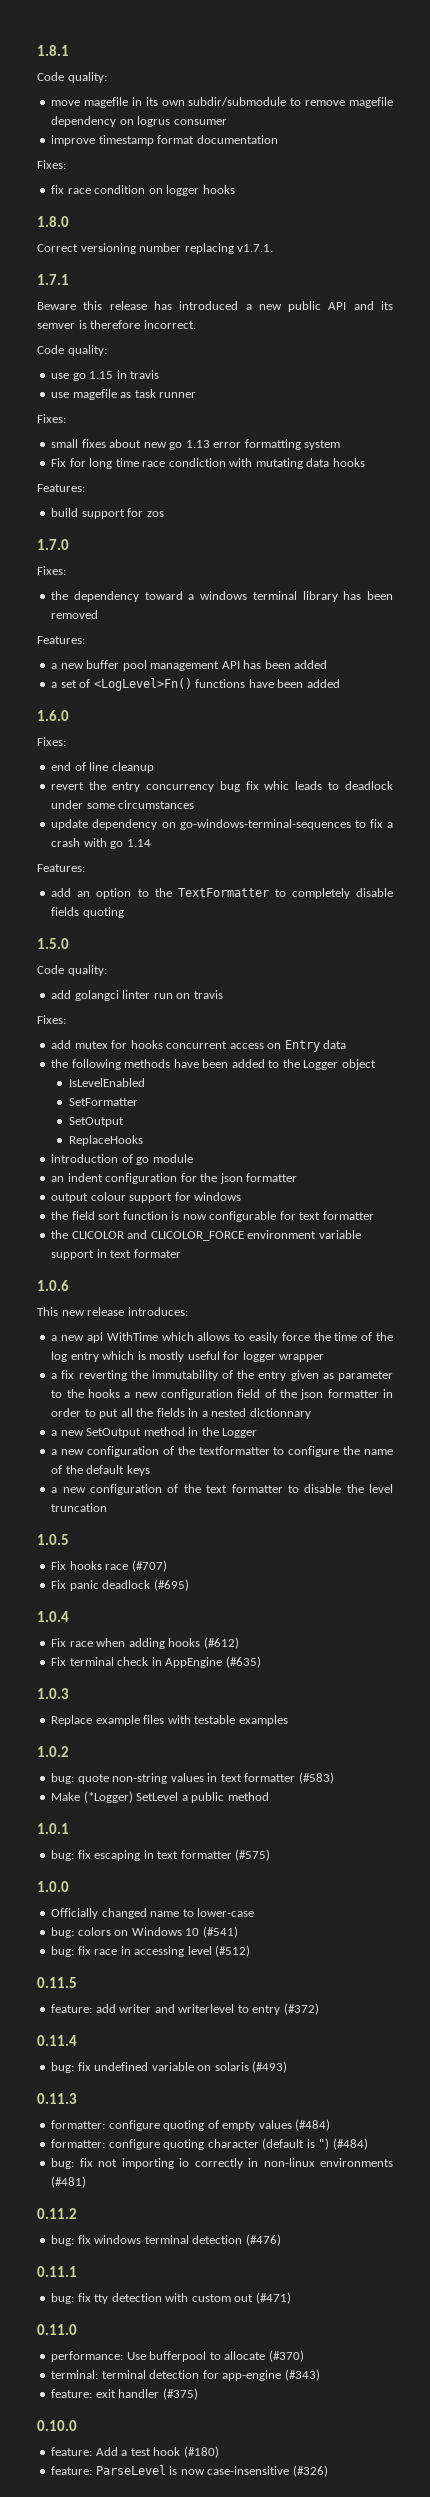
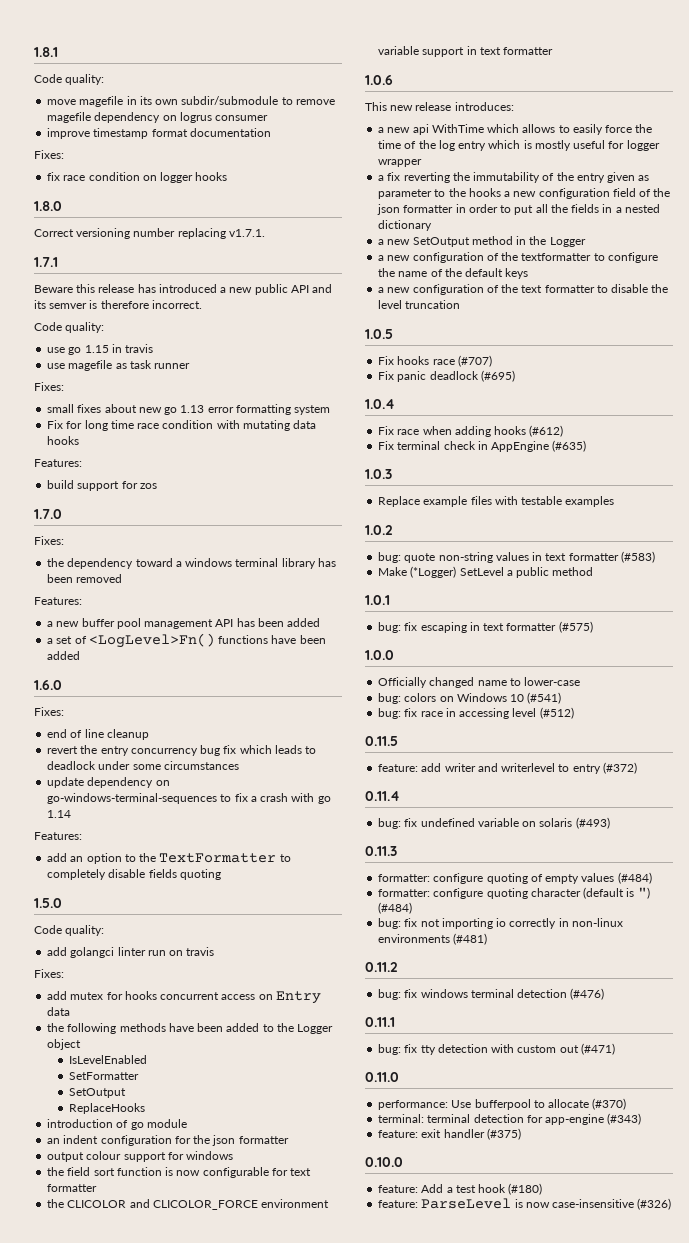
- Fix for long time race condiction with mutating data hooks
+ Fix for long time race condition with mutating data hooks
- revert the entry concurrency bug fix whic leads to deadlock under some circumstances
+ revert the entry concurrency bug fix which leads to deadlock under some circumstances
- the CLICOLOR and CLICOLOR_FORCE environment variable support in text formater
+ the CLICOLOR and CLICOLOR_FORCE environment variable support in text formatter
- a fix reverting the immutability of the entry given as parameter to the hooks a new configuration field of the json formatter in order to put all the fields in a nested dictionnary
+ a fix reverting the immutability of the entry given as parameter to the hooks a new configuration field of the json formatter in order to put all the fields in a nested dictionary

